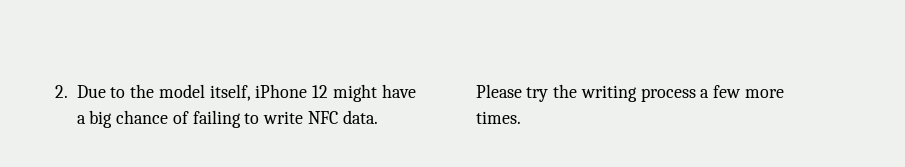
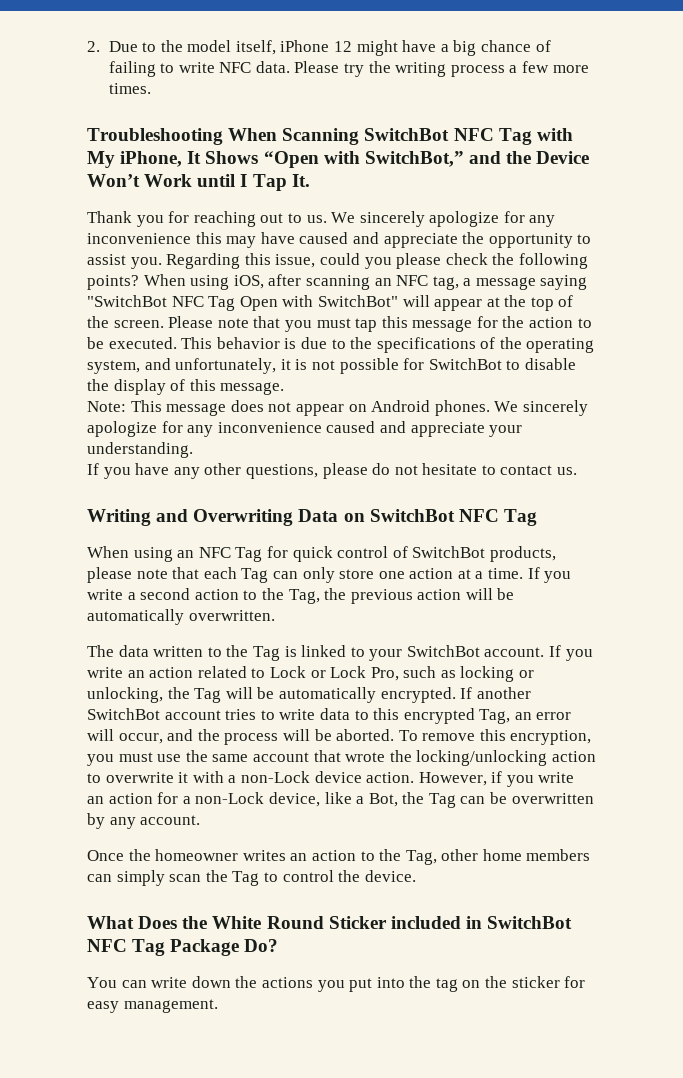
+ Troubleshooting When Scanning SwitchBot NFC Tag with My iPhone, It Shows “Open with SwitchBot,” and the Device Won’t Work until I Tap It.
+ Thank you for reaching out to us. We sincerely apologize for any inconvenience this may have caused and appreciate the opportunity to assist you. Regarding this issue, could you please check the following points? When using iOS, after scanning an NFC tag, a message saying "SwitchBot NFC Tag Open with SwitchBot" will appear at the top of the screen. Please note that you must tap this message for the action to be executed. This behavior is due to the specifications of the operating system, and unfortunately, it is not possible for SwitchBot to disable the display of this message.
+ Note: This message does not appear on Android phones. We sincerely apologize for any inconvenience caused and appreciate your understanding.
+ If you have any other questions, please do not hesitate to contact us.
+ Writing and Overwriting Data on SwitchBot NFC Tag
+ When using an NFC Tag for quick control of SwitchBot products, please note that each Tag can only store one action at a time. If you write a second action to the Tag, the previous action will be automatically overwritten.
+ The data written to the Tag is linked to your SwitchBot account. If you write an action related to Lock or Lock Pro, such as locking or unlocking, the Tag will be automatically encrypted. If another SwitchBot account tries to write data to this encrypted Tag, an error will occur, and the process will be aborted. To remove this encryption, you must use the same account that wrote the locking/unlocking action to overwrite it with a non-Lock device action. However, if you write an action for a non-Lock device, like a Bot, the Tag can be overwritten by any account.
+ Once the homeowner writes an action to the Tag, other home members can simply scan the Tag to control the device.
+ What Does the White Round Sticker included in SwitchBot NFC Tag Package Do?
+ You can write down the actions you put into the tag on the sticker for easy management.

